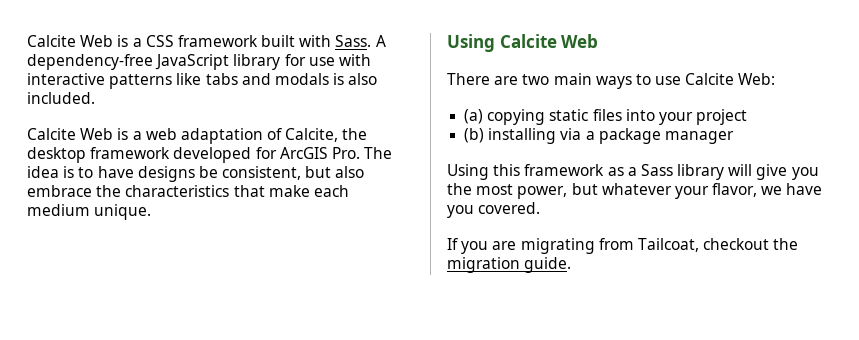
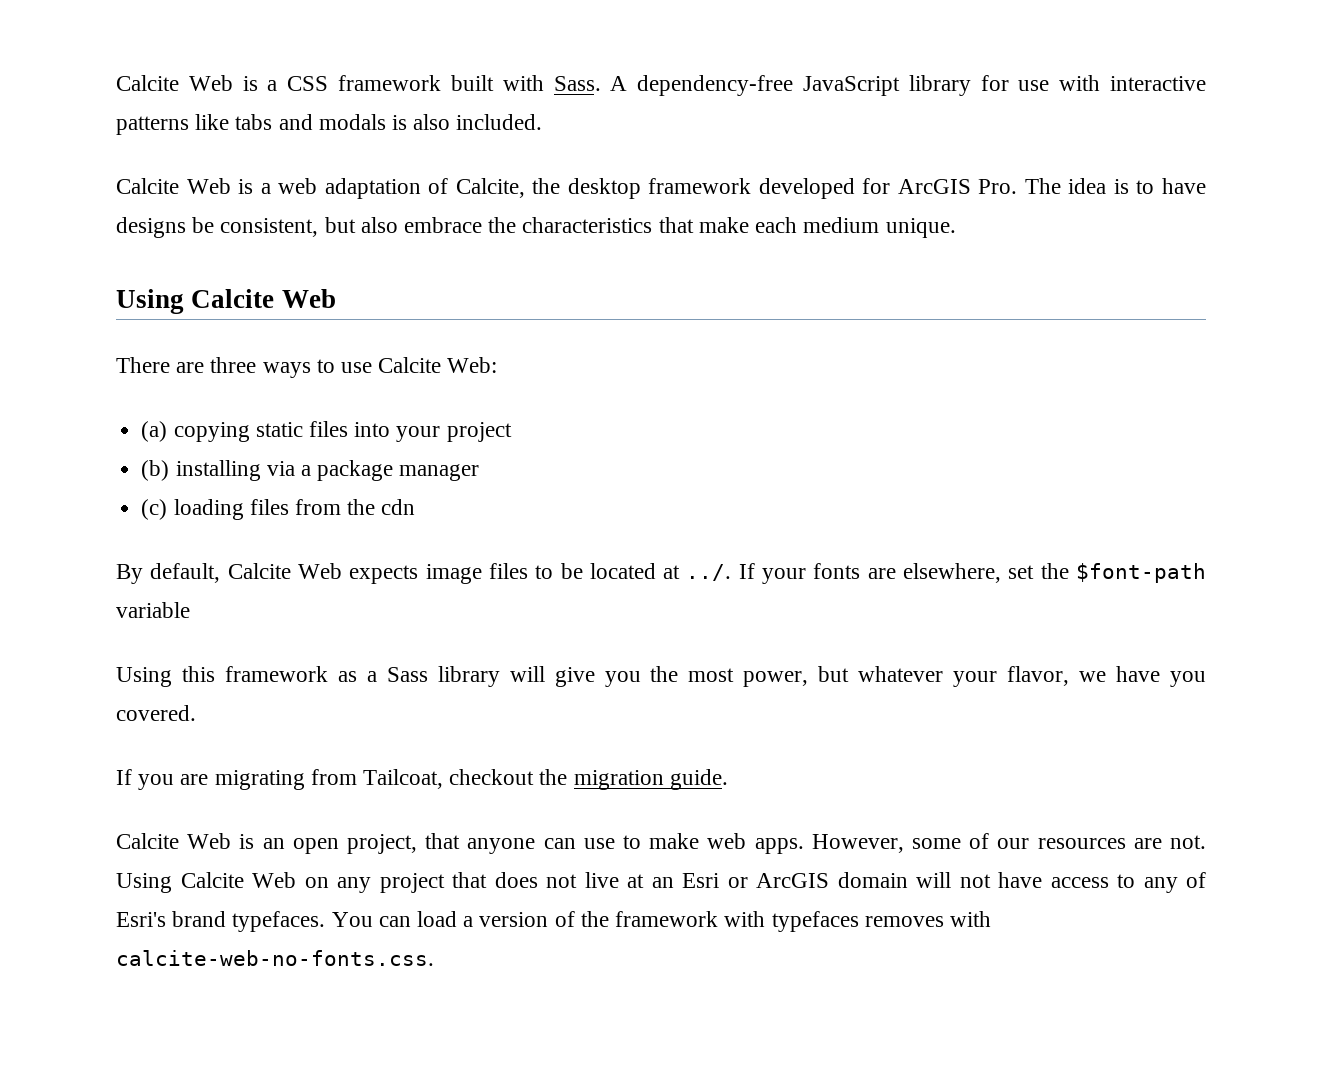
- There are two main ways to use Calcite Web:
+ There are three ways to use Calcite Web:
+ (c) loading files from the cdn
+ By default, Calcite Web expects image files to be located at ../. If your fonts are elsewhere, set the $font-path variable
+ Calcite Web is an open project, that anyone can use to make web apps. However, some of our resources are not. Using Calcite Web on any project that does not live at an Esri or ArcGIS domain will not have access to any of Esri's brand typefaces. You can load a version of the framework with typefaces removes with calcite-web-no-fonts.css.

